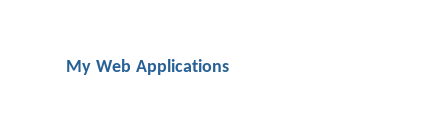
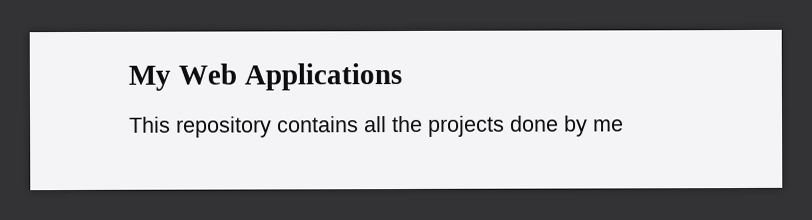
+ This repository contains all the projects done by me

